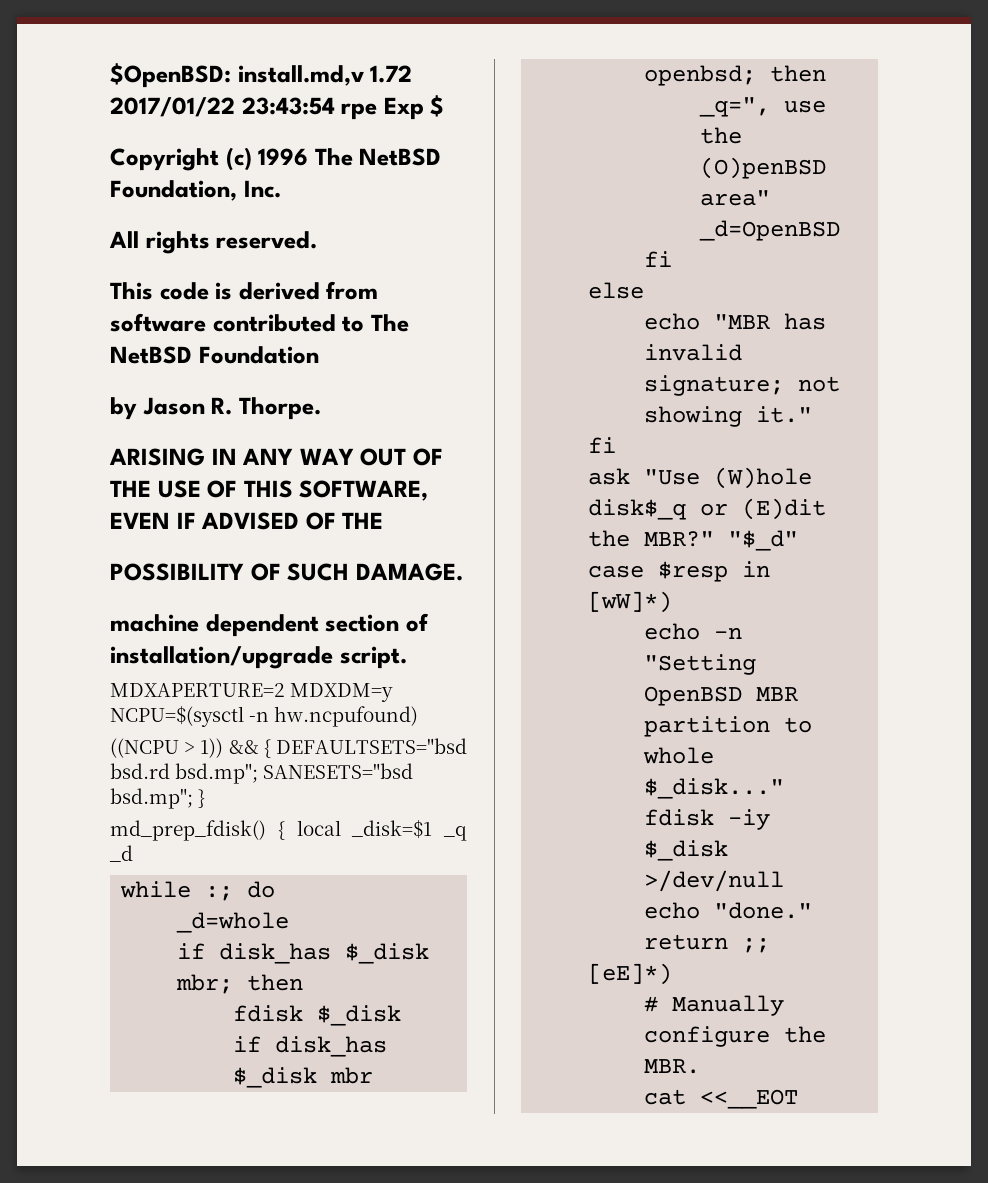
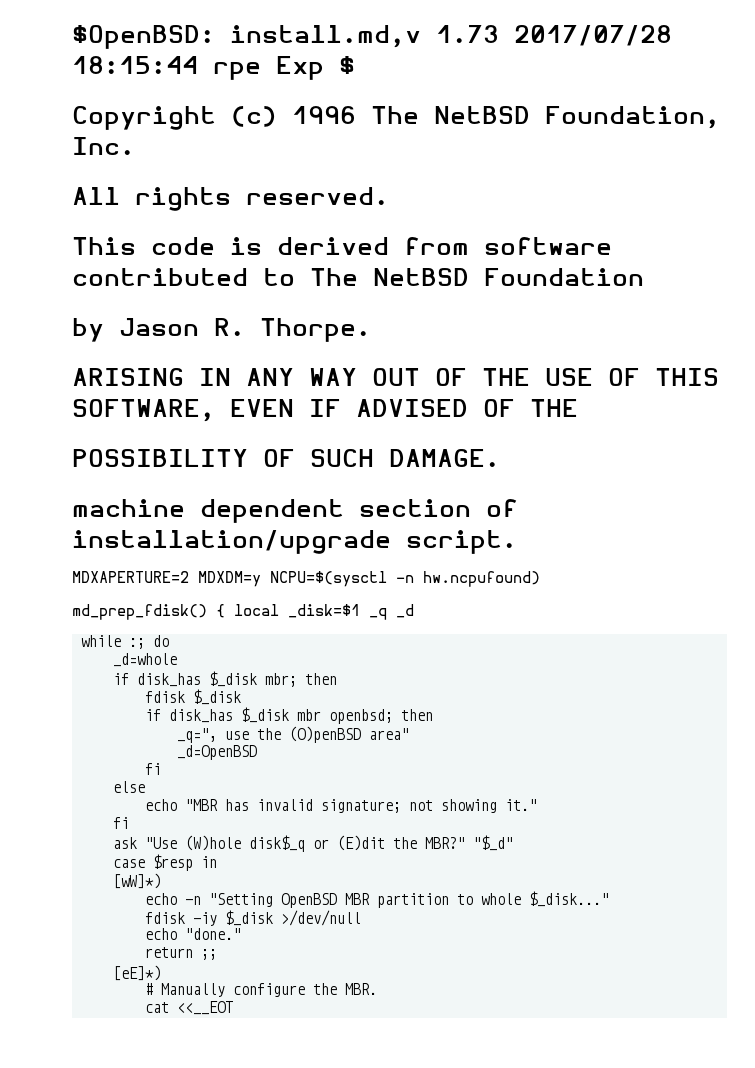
- $OpenBSD: install.md,v 1.72 2017/01/22 23:43:54 rpe Exp $
+ $OpenBSD: install.md,v 1.73 2017/07/28 18:15:44 rpe Exp $
- ((NCPU > 1)) && { DEFAULTSETS="bsd bsd.rd bsd.mp"; SANESETS="bsd bsd.mp"; }

